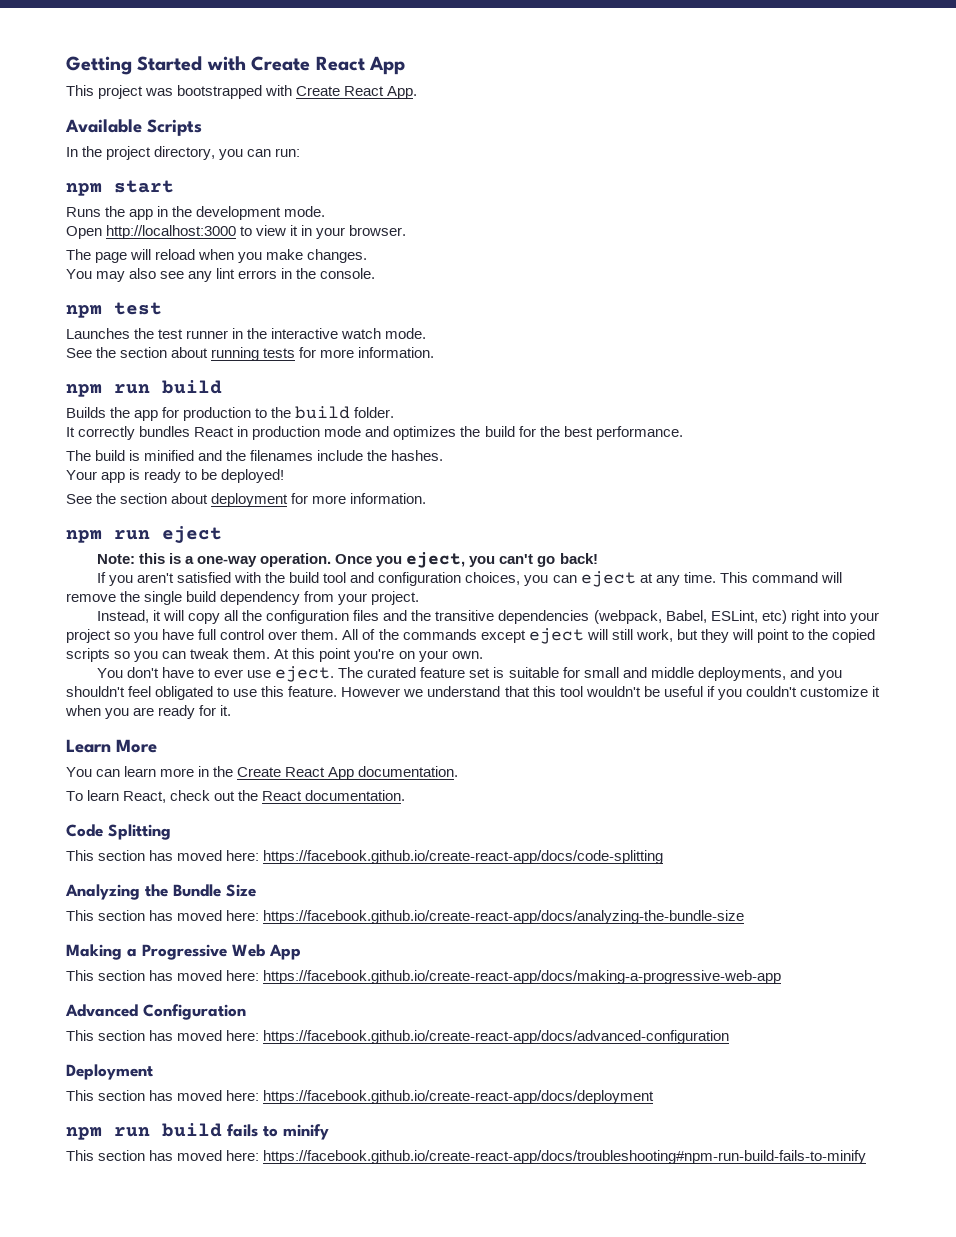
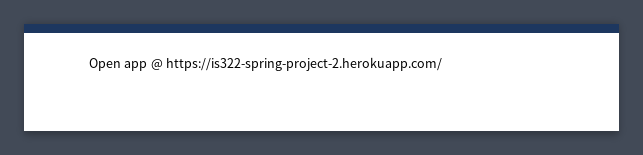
- Getting Started with Create React App
- This project was bootstrapped with Create React App.
- Available Scripts
- In the project directory, you can run:
- npm start
- Runs the app in the development mode.
- Open http://localhost:3000 to view it in your browser.
- The page will reload when you make changes.
- You may also see any lint errors in the console.
- npm test
- Launches the test runner in the interactive watch mode.
- See the section about running tests for more information.
- npm run build
- Builds the app for production to the build folder.
- It correctly bundles React in production mode and optimizes the build for the best performance.
- The build is minified and the filenames include the hashes.
- Your app is ready to be deployed!
- See the section about deployment for more information.
- npm run eject
- Note: this is a one-way operation. Once you eject, you can't go back!
- If you aren't satisfied with the build tool and configuration choices, you can eject at any time. This command will remove the single build dependency from your project.
- Instead, it will copy all the configuration files and the transitive dependencies (webpack, Babel, ESLint, etc) right into your project so you have full control over them. All of the commands except eject will still work, but they will point to the copied scripts so you can tweak them. At this point you're on your own.
- You don't have to ever use eject. The curated feature set is suitable for small and middle deployments, and you shouldn't feel obligated to use this feature. However we understand that this tool wouldn't be useful if you couldn't customize it when you are ready for it.
- Learn More
- You can learn more in the Create React App documentation.
- To learn React, check out the React documentation.
- Code Splitting
- This section has moved here: https://facebook.github.io/create-react-app/docs/code-splitting
- Analyzing the Bundle Size
- This section has moved here: https://facebook.github.io/create-react-app/docs/analyzing-the-bundle-size
- Making a Progressive Web App
- This section has moved here: https://facebook.github.io/create-react-app/docs/making-a-progressive-web-app
- Advanced Configuration
- This section has moved here: https://facebook.github.io/create-react-app/docs/advanced-configuration
- Deployment
- This section has moved here: https://facebook.github.io/create-react-app/docs/deployment
- npm run build fails to minify
- This section has moved here: https://facebook.github.io/create-react-app/docs/troubleshooting#npm-run-build-fails-to-minify
+ Open app @ https://is322-spring-project-2.herokuapp.com/

